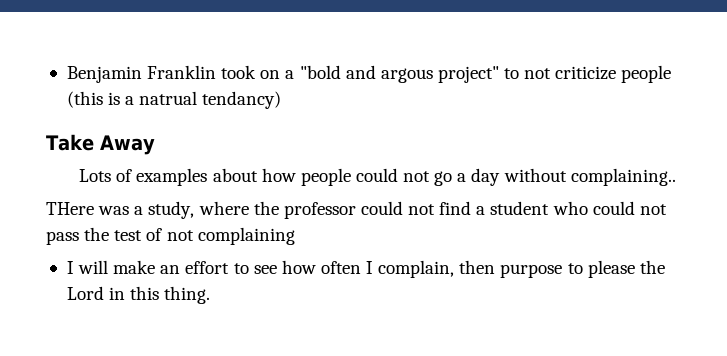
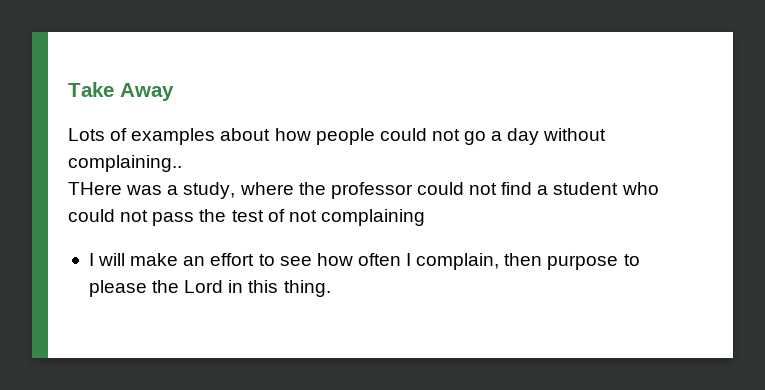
- Benjamin Franklin took on a "bold and argous project" to not criticize people (this is a natrual tendancy)

